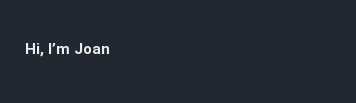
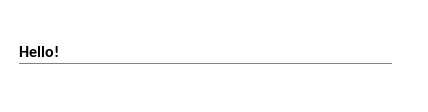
- Hi, I’m Joan
+ Hello!

